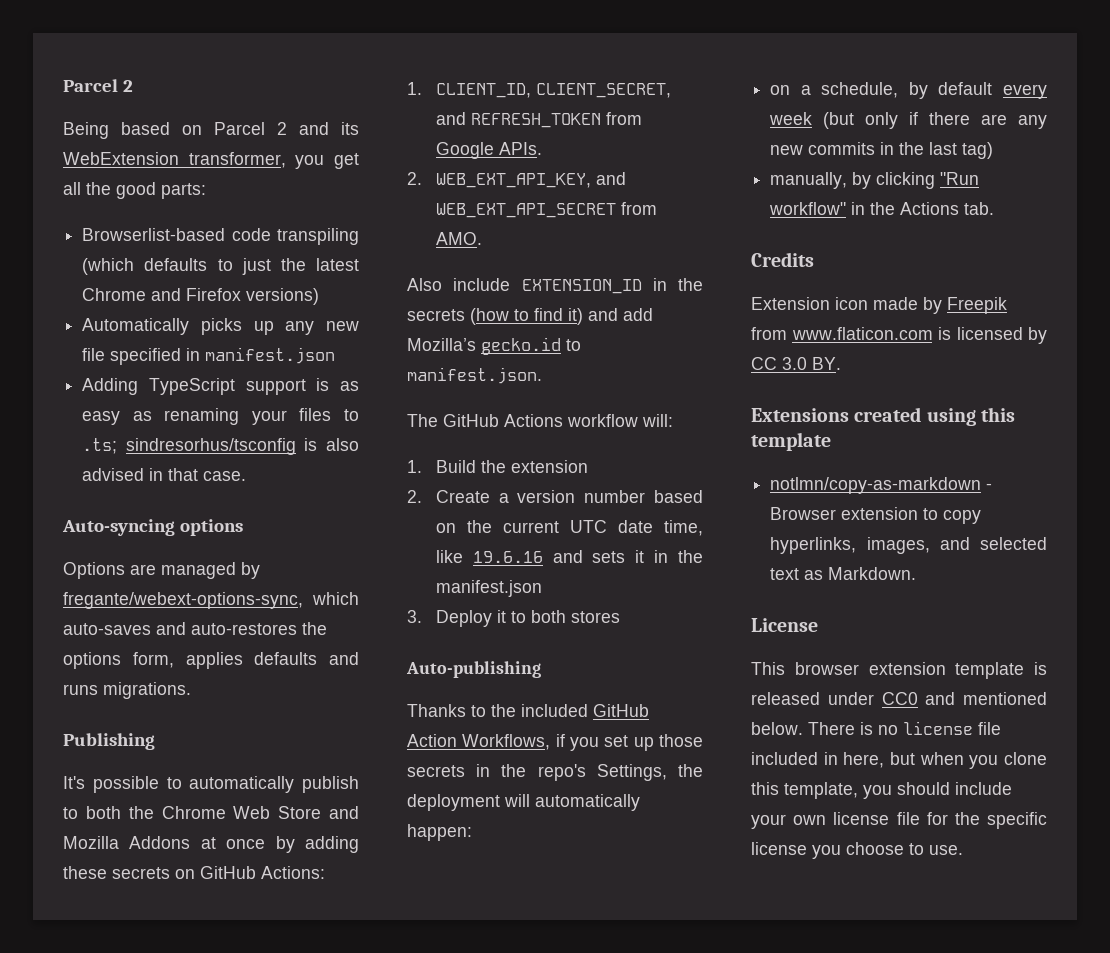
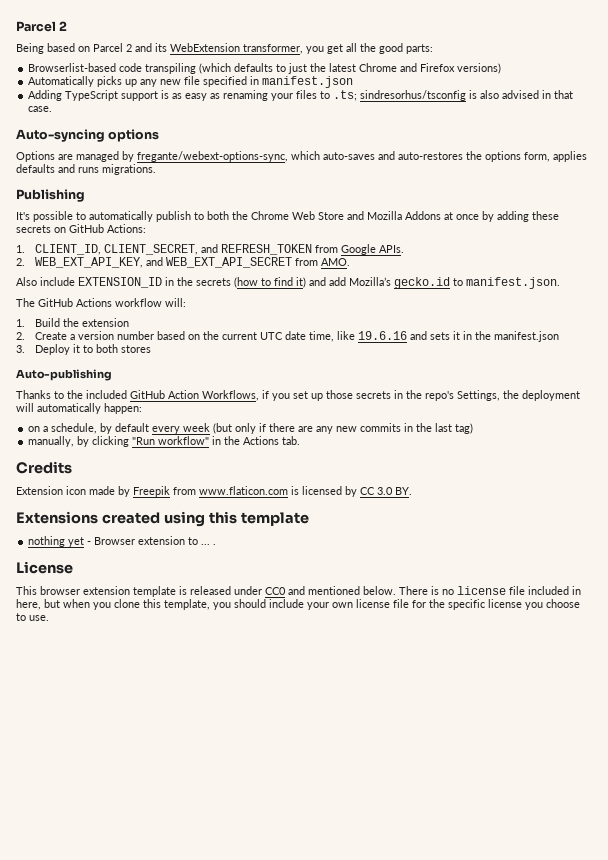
- notlmn/copy-as-markdown - Browser extension to copy hyperlinks, images, and selected text as Markdown.
+ nothing yet - Browser extension to ... .

